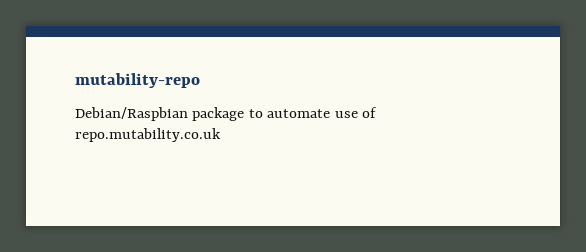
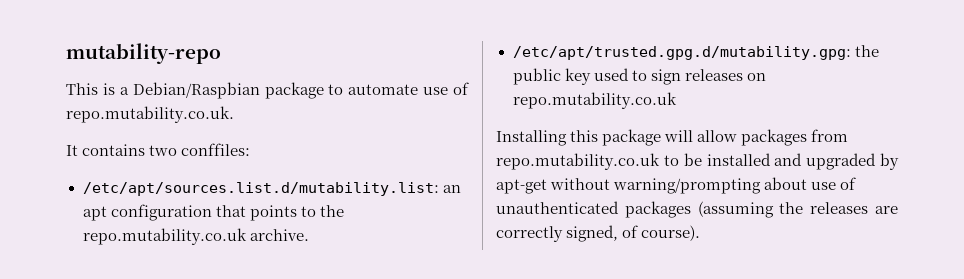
- Debian/Raspbian package to automate use of repo.mutability.co.uk
+ This is a Debian/Raspbian package to automate use of repo.mutability.co.uk.
+ It contains two conffiles:
+ /etc/apt/sources.list.d/mutability.list: an apt configuration that points to the repo.mutability.co.uk archive.
+ /etc/apt/trusted.gpg.d/mutability.gpg: the public key used to sign releases on repo.mutability.co.uk
+ Installing this package will allow packages from repo.mutability.co.uk to be installed and upgraded by apt-get without warning/prompting about use of unauthenticated packages (assuming the releases are correctly signed, of course).

